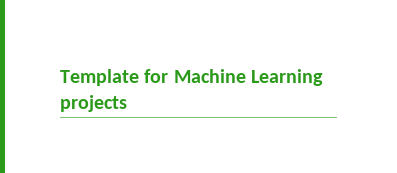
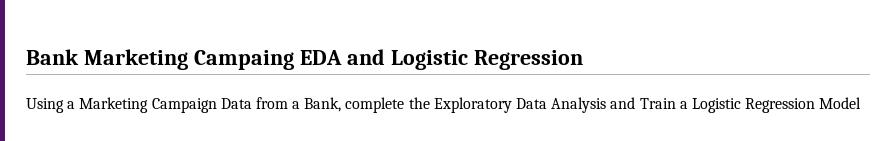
- Template for Machine Learning projects
+ Bank Marketing Campaing EDA and Logistic Regression
+ Using a Marketing Campaign Data from a Bank, complete the Exploratory Data Analysis and Train a Logistic Regression Model

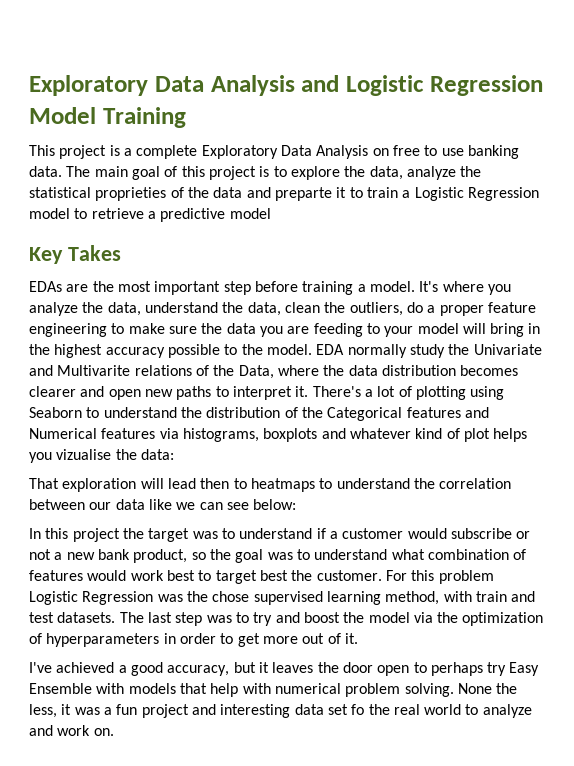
- Bank Marketing Campaing EDA and Logistic Regression
- Using a Marketing Campaign Data from a Bank, complete the Exploratory Data Analysis and Train a Logistic Regression Model
+ Exploratory Data Analysis and Logistic Regression Model Training
+ This project is a complete Exploratory Data Analysis on free to use banking data. The main goal of this project is to explore the data, analyze the statistical proprieties of the data and preparte it to train a Logistic Regression model to retrieve a predictive model
+ Key Takes
+ EDAs are the most important step before training a model. It's where you analyze the data, understand the data, clean the outliers, do a proper feature engineering to make sure the data you are feeding to your model will bring in the highest accuracy possible to the model. EDA normally study the Univariate and Multivarite relations of the Data, where the data distribution becomes clearer and open new paths to interpret it. There's a lot of plotting using Seaborn to understand the distribution of the Categorical features and Numerical features via histograms, boxplots and whatever kind of plot helps you vizualise the data:
+ That exploration will lead then to heatmaps to understand the correlation between our data like we can see below:
+ In this project the target was to understand if a customer would subscribe or not a new bank product, so the goal was to understand what combination of features would work best to target best the customer. For this problem Logistic Regression was the chose supervised learning method, with train and test datasets. The last step was to try and boost the model via the optimization of hyperparameters in order to get more out of it.
+ I've achieved a good accuracy, but it leaves the door open to perhaps try Easy Ensemble with models that help with numerical problem solving. None the less, it was a fun project and interesting data set fo the real world to analyze and work on.

